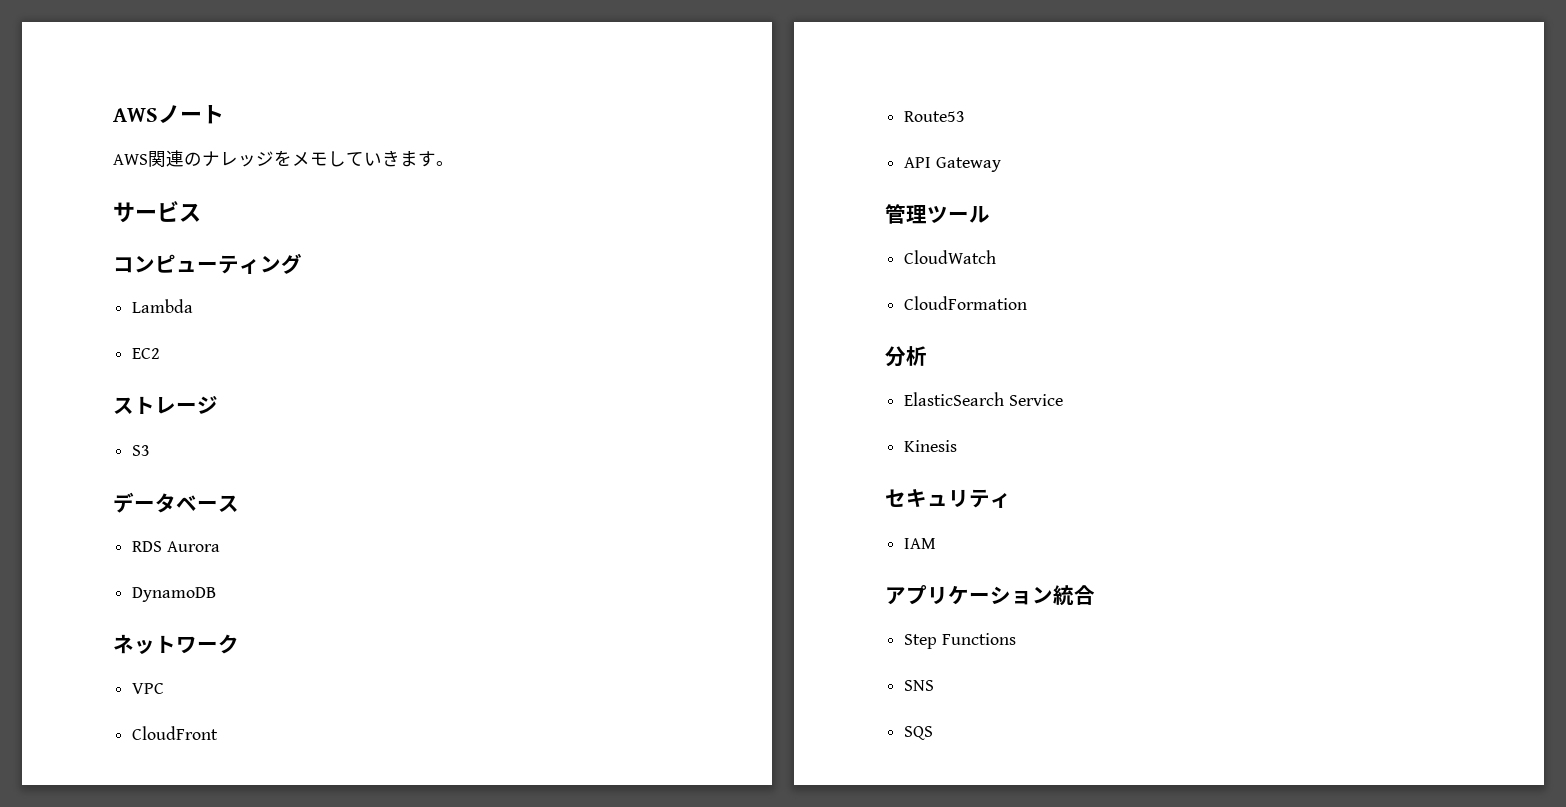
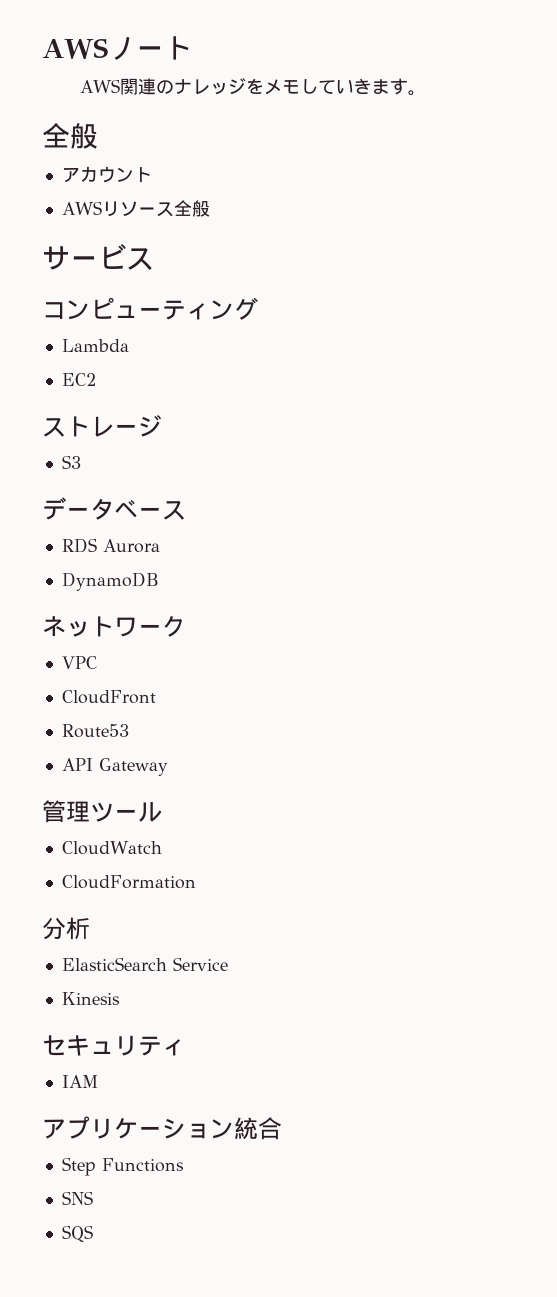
  AWS関連のナレッジをメモしていきます。
+ 全般
+ アカウント
+ AWSリソース全般

